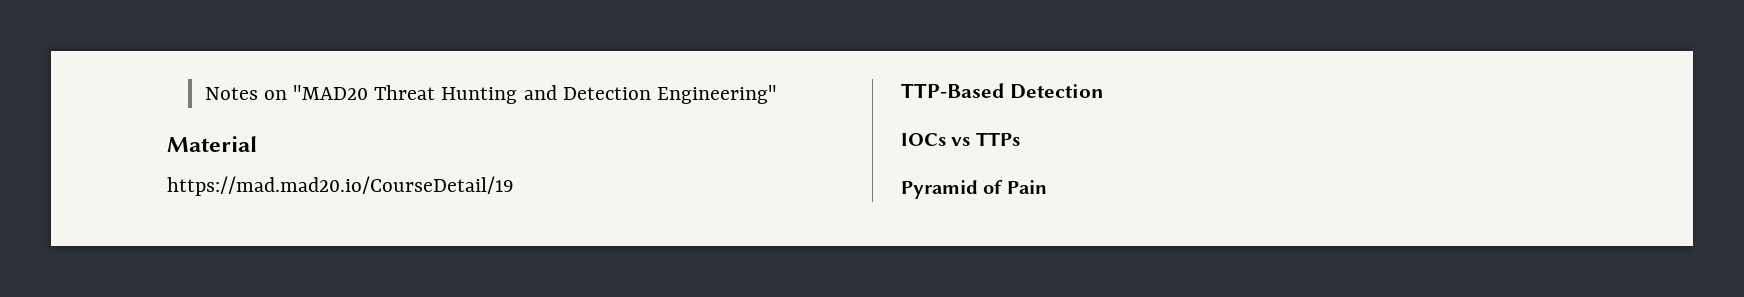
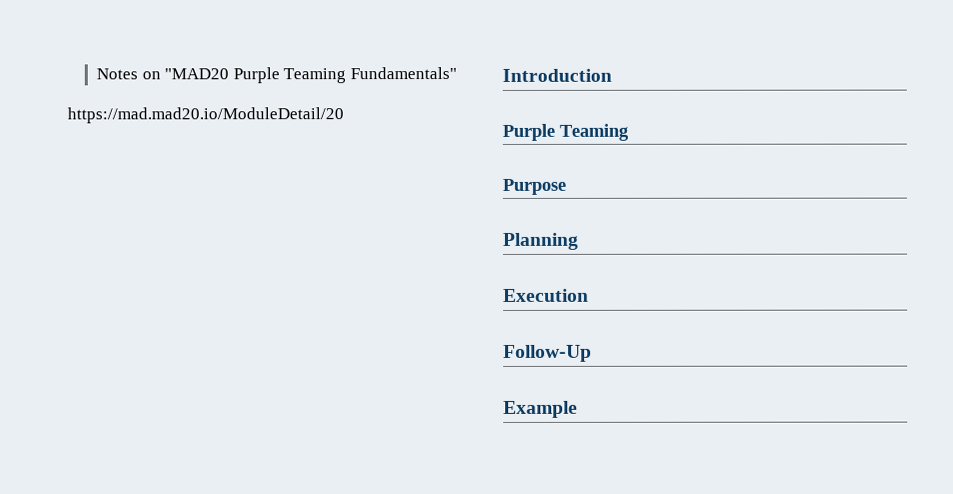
- Notes on "MAD20 Threat Hunting and Detection Engineering"
- Material
- https://mad.mad20.io/CourseDetail/19
- TTP-Based Detection
- IOCs vs TTPs
- Pyramid of Pain
+ Notes on "MAD20 Purple Teaming Fundamentals"
+ https://mad.mad20.io/ModuleDetail/20
+ Introduction
+ Purple Teaming
+ Purpose
+ Planning
+ Execution
+ Follow-Up
+ Example

